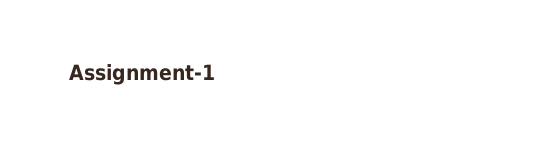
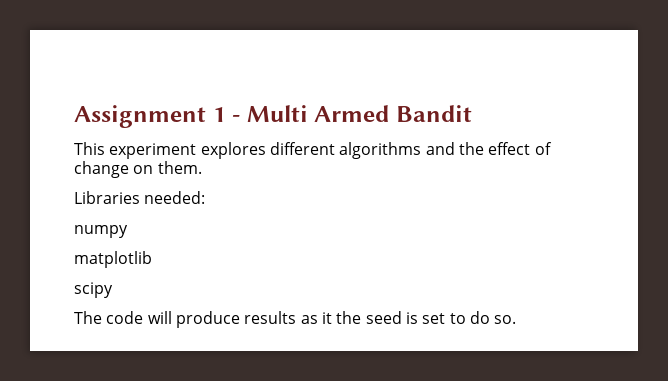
- Assignment-1
+ Assignment 1 - Multi Armed Bandit
+ This experiment explores different algorithms and the effect of change on them.
+ Libraries needed:
+ numpy
+ matplotlib
+ scipy
+ The code will produce results as it the seed is set to do so.

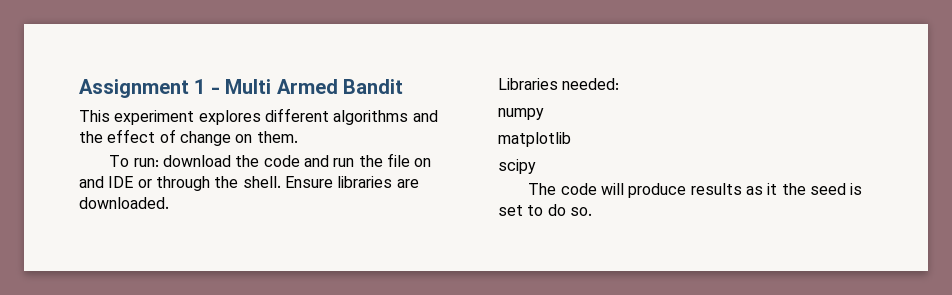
+ To run: download the code and run the file on and IDE or through the shell. Ensure libraries are downloaded.

